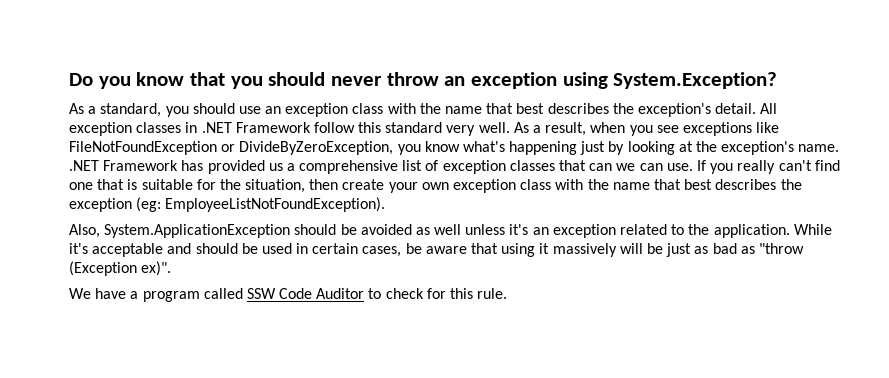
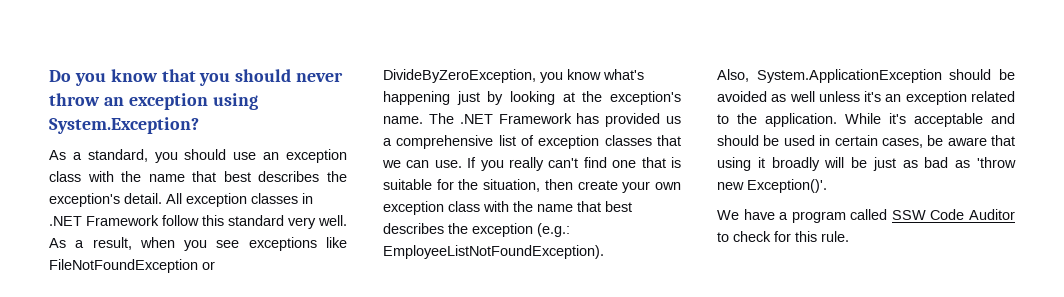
- As a result, when you see exceptions like FileNotFoundException or DivideByZeroException, you know what's happening just by looking at the exception's name. .NET Framework has provided us a comprehensive list of exception classes that can we can use.
+ As a result, when you see exceptions like FileNotFoundException or DivideByZeroException, you know what's happening just by looking at the exception's name. The .NET Framework has provided us a comprehensive list of exception classes that we can use.
- If you really can't find one that is suitable for the situation, then create your own exception class with the name that best describes the exception (eg: EmployeeListNotFoundException).
+ If you really can't find one that is suitable for the situation, then create your own exception class with the name that best describes the exception (e.g.: EmployeeListNotFoundException).
- While it's acceptable and should be used in certain cases, be aware that using it massively will be just as bad as "throw (Exception ex)".
+ While it's acceptable and should be used in certain cases, be aware that using it broadly will be just as bad as 'throw new Exception()'.

